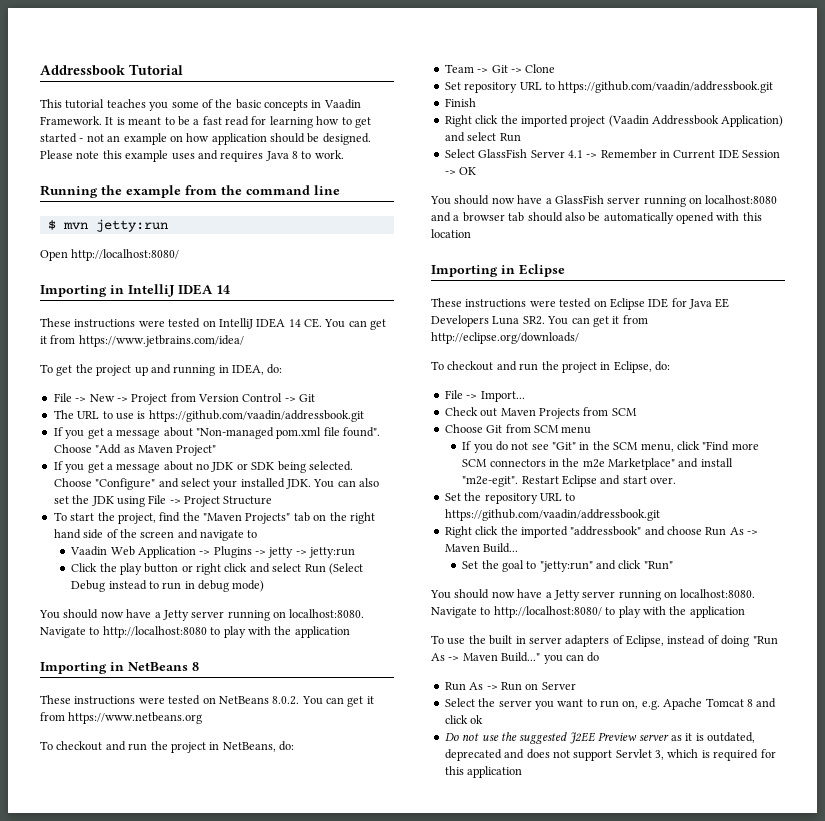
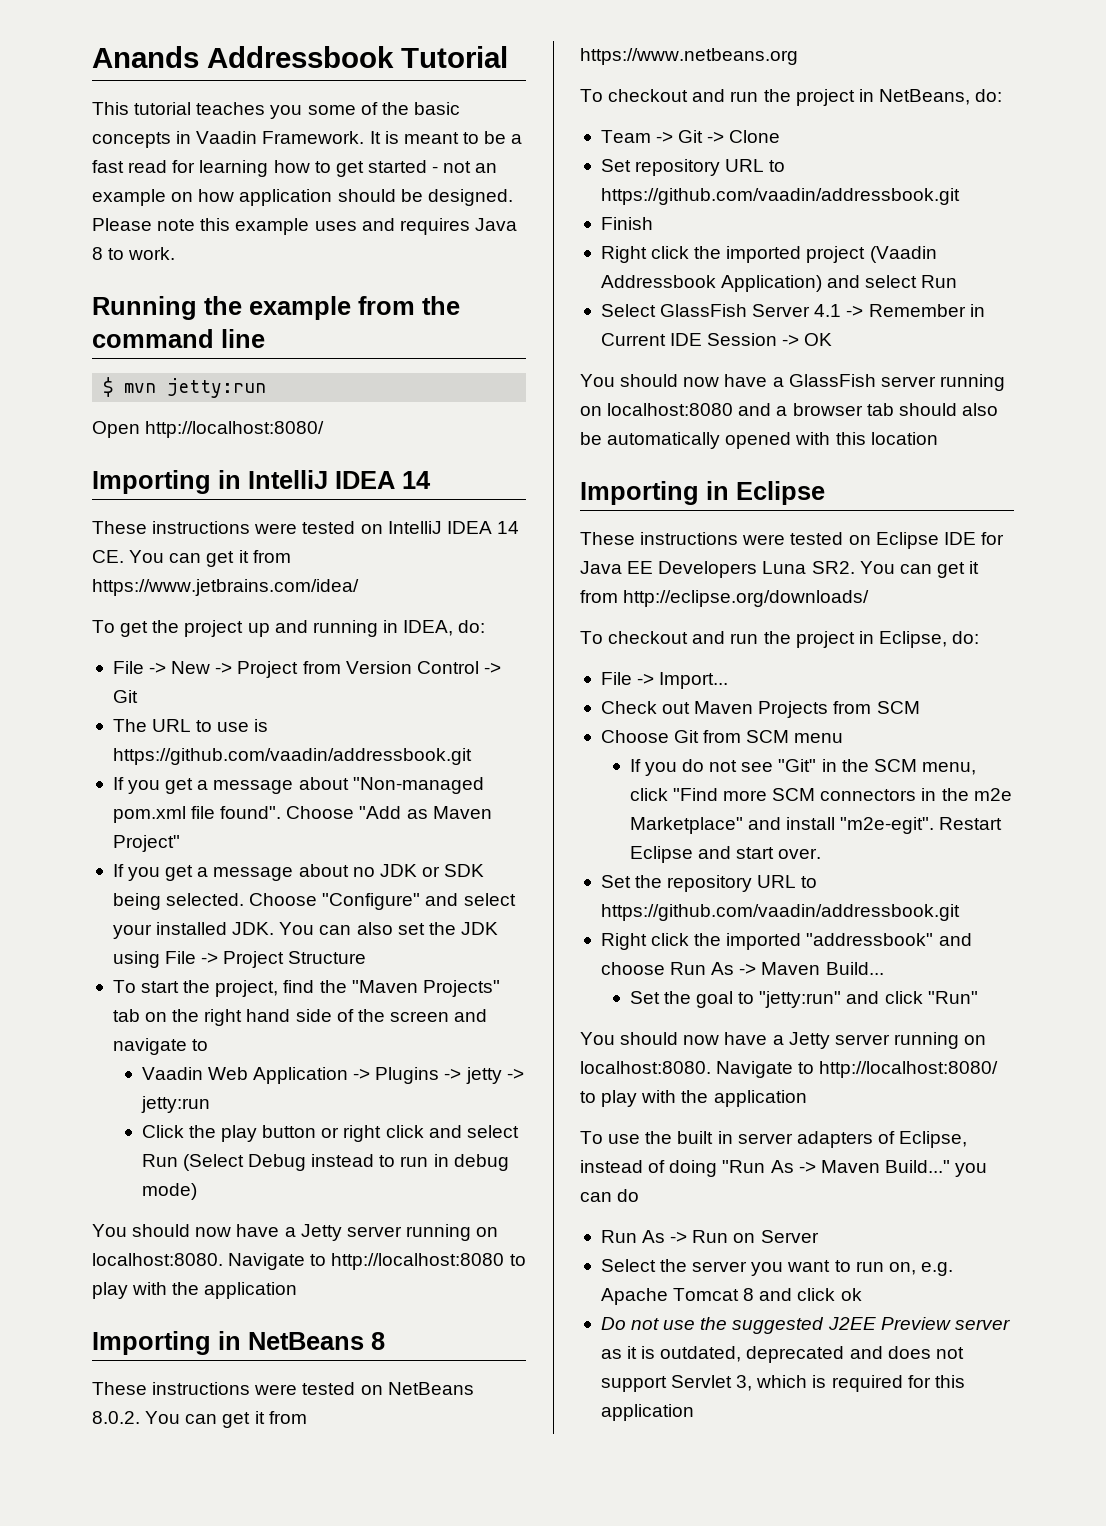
- Addressbook Tutorial
+ Anands Addressbook Tutorial

